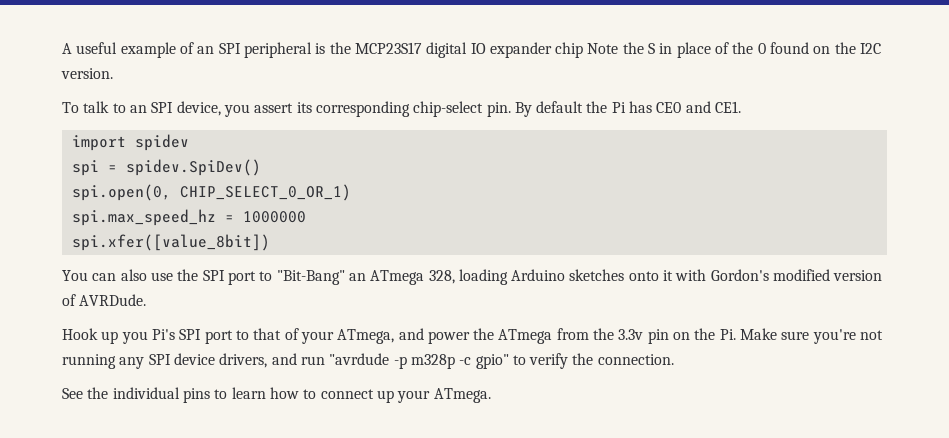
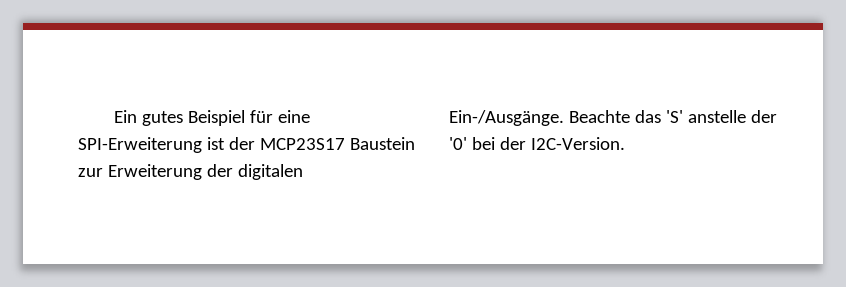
- A useful example of an SPI peripheral is the MCP23S17 digital IO expander chip Note the S in place of the 0 found on the I2C version.
- To talk to an SPI device, you assert its corresponding chip-select pin. By default the Pi has CE0 and CE1.
- import spidev
- spi = spidev.SpiDev()
- spi.open(0, CHIP_SELECT_0_OR_1)
- spi.max_speed_hz = 1000000
- spi.xfer([value_8bit])
- You can also use the SPI port to "Bit-Bang" an ATmega 328, loading Arduino sketches onto it with Gordon's modified version of AVRDude.
- Hook up you Pi's SPI port to that of your ATmega, and power the ATmega from the 3.3v pin on the Pi. Make sure you're not running any SPI device drivers, and run "avrdude -p m328p -c gpio" to verify the connection.
- See the individual pins to learn how to connect up your ATmega.
+ Ein gutes Beispiel für eine SPI-Erweiterung ist der MCP23S17 Baustein zur Erweiterung der digitalen Ein-/Ausgänge. Beachte das 'S' anstelle der '0' bei der I2C-Version.

